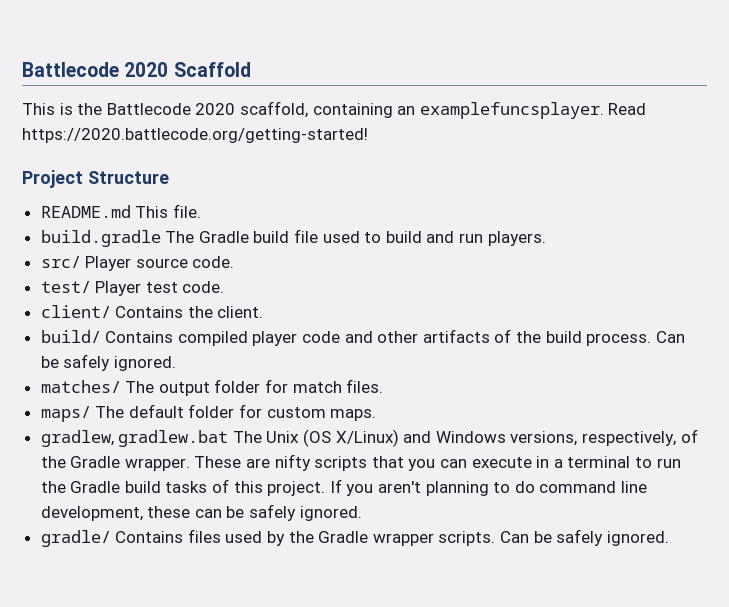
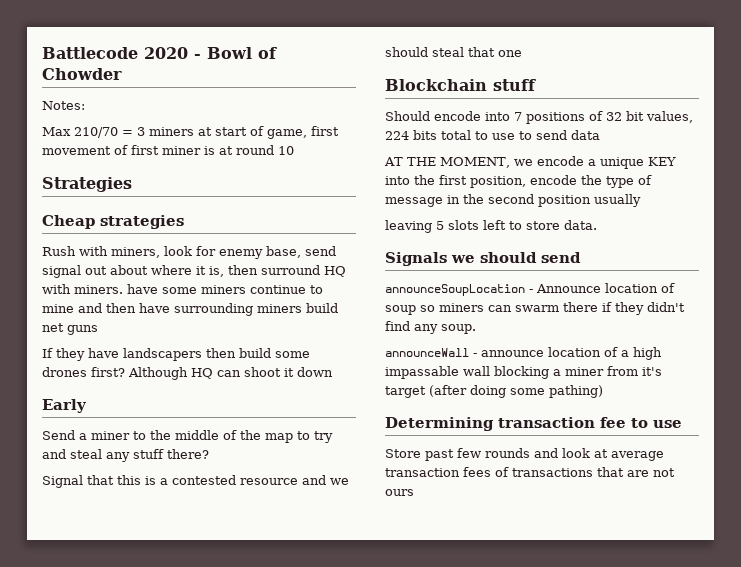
- Battlecode 2020 Scaffold
- This is the Battlecode 2020 scaffold, containing an examplefuncsplayer. Read https://2020.battlecode.org/getting-started!
- Project Structure
- README.md This file.
- build.gradle The Gradle build file used to build and run players.
- src/ Player source code.
- test/ Player test code.
- client/ Contains the client.
- build/ Contains compiled player code and other artifacts of the build process. Can be safely ignored.
- matches/ The output folder for match files.
- maps/ The default folder for custom maps.
- gradlew, gradlew.bat The Unix (OS X/Linux) and Windows versions, respectively, of the Gradle wrapper. These are nifty scripts that you can execute in a terminal to run the Gradle build tasks of this project. If you aren't planning to do command line development, these can be safely ignored.
- gradle/ Contains files used by the Gradle wrapper scripts. Can be safely ignored.
+ Battlecode 2020 - Bowl of Chowder
+ Notes:
+ Max 210/70 = 3 miners at start of game, first movement of first miner is at round 10
+ Strategies
+ Cheap strategies
+ Rush with miners, look for enemy base, send signal out about where it is, then surround HQ with miners. have some miners continue to mine and then have surrounding miners build net guns
+ If they have landscapers then build some drones first? Although HQ can shoot it down
+ Early
+ Send a miner to the middle of the map to try and steal any stuff there?
+ Signal that this is a contested resource and we should steal that one
+ Blockchain stuff
+ Should encode into 7 positions of 32 bit values, 224 bits total to use to send data
+ AT THE MOMENT, we encode a unique KEY into the first position, encode the type of message in the second position usually
+ leaving 5 slots left to store data.
+ Signals we should send
+ announceSoupLocation - Announce location of soup so miners can swarm there if they didn't find any soup.
+ announceWall - announce location of a high impassable wall blocking a miner from it's target (after doing some pathing)
+ Determining transaction fee to use
+ Store past few rounds and look at average transaction fees of transactions that are not ours

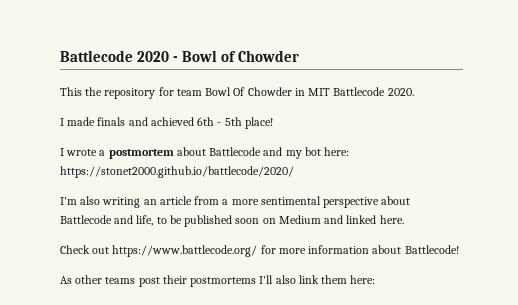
- Notes:
- Max 210/70 = 3 miners at start of game, first movement of first miner is at round 10
- Strategies
- Cheap strategies
- Rush with miners, look for enemy base, send signal out about where it is, then surround HQ with miners. have some miners continue to mine and then have surrounding miners build net guns
- If they have landscapers then build some drones first? Although HQ can shoot it down
- Early
- Send a miner to the middle of the map to try and steal any stuff there?
- Signal that this is a contested resource and we should steal that one
- Blockchain stuff
- Should encode into 7 positions of 32 bit values, 224 bits total to use to send data
- AT THE MOMENT, we encode a unique KEY into the first position, encode the type of message in the second position usually
- leaving 5 slots left to store data.
- Signals we should send
- announceSoupLocation - Announce location of soup so miners can swarm there if they didn't find any soup.
- announceWall - announce location of a high impassable wall blocking a miner from it's target (after doing some pathing)
- Determining transaction fee to use
- Store past few rounds and look at average transaction fees of transactions that are not ours
+ This the repository for team Bowl Of Chowder in MIT Battlecode 2020.
+ I made finals and achieved 6th - 5th place!
+ I wrote a postmortem about Battlecode and my bot here: https://stonet2000.github.io/battlecode/2020/
+ I'm also writing an article from a more sentimental perspective about Battlecode and life, to be published soon on Medium and linked here.
+ Check out https://www.battlecode.org/ for more information about Battlecode!
+ As other teams post their postmortems I'll also link them here:

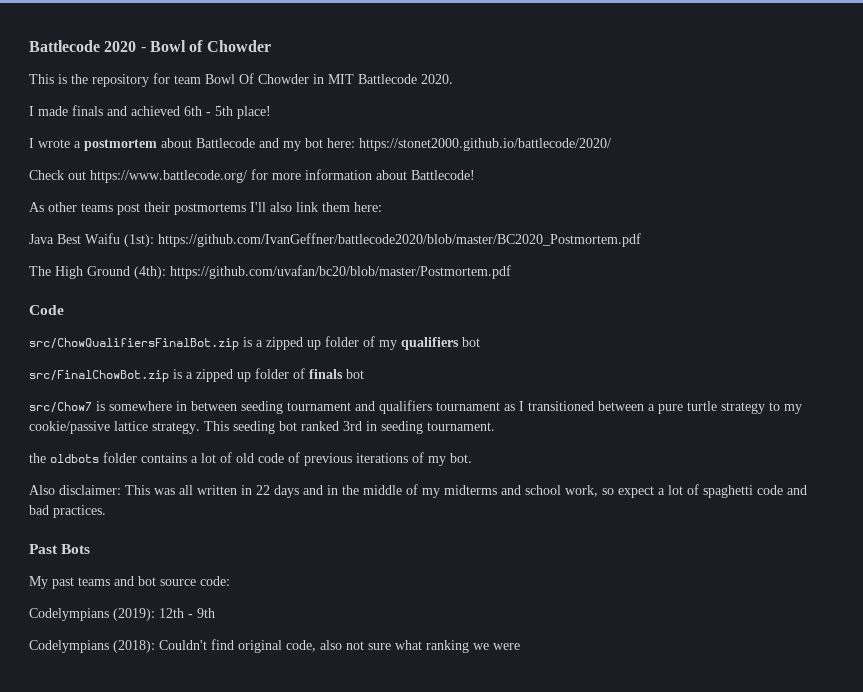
- This the repository for team Bowl Of Chowder in MIT Battlecode 2020.
+ This is the repository for team Bowl Of Chowder in MIT Battlecode 2020.
- I'm also writing an article from a more sentimental perspective about Battlecode and life, to be published soon on Medium and linked here.
+ Java Best Waifu (1st): https://github.com/IvanGeffner/battlecode2020/blob/master/BC2020_Postmortem.pdf
+ The High Ground (4th): https://github.com/uvafan/bc20/blob/master/Postmortem.pdf
+ Code
+ src/ChowQualifiersFinalBot.zip is a zipped up folder of my qualifiers bot
+ src/FinalChowBot.zip is a zipped up folder of finals bot
+ src/Chow7 is somewhere in between seeding tournament and qualifiers tournament as I transitioned between a pure turtle strategy to my cookie/passive lattice strategy. This seeding bot ranked 3rd in seeding tournament.
+ the oldbots folder contains a lot of old code of previous iterations of my bot.
+ Also disclaimer: This was all written in 22 days and in the middle of my midterms and school work, so expect a lot of spaghetti code and bad practices.
+ Past Bots
+ My past teams and bot source code:
+ Codelympians (2019): 12th - 9th
+ Codelympians (2018): Couldn't find original code, also not sure what ranking we were

